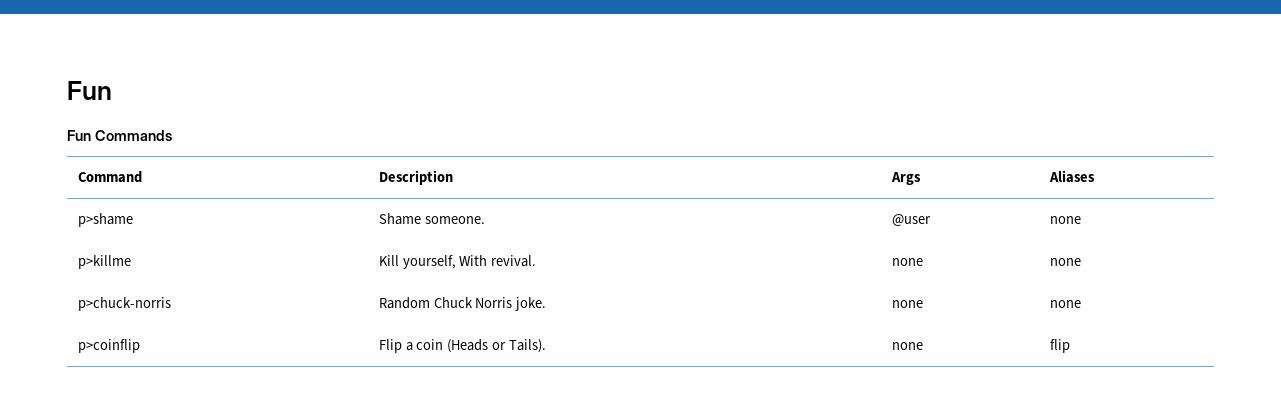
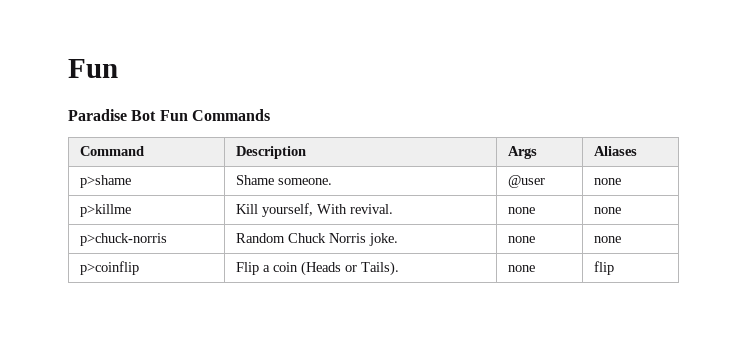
- Fun Commands
+ Paradise Bot Fun Commands

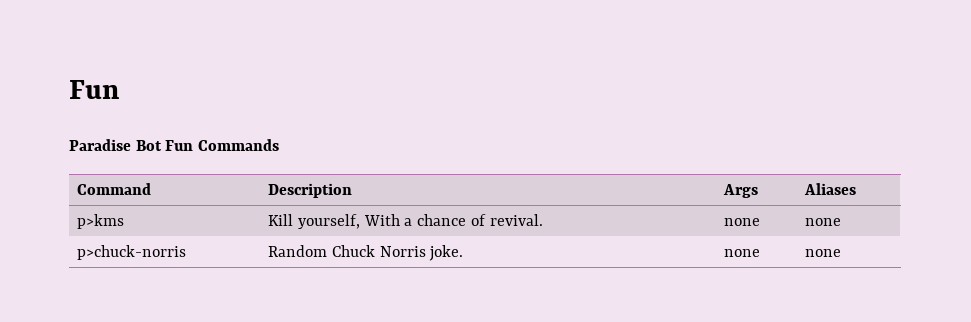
- p>shame | Shame someone. | @user | none
- p>killme | Kill yourself, With revival. | none | none
+ p>kms | Kill yourself, With a chance of revival. | none | none
- p>coinflip | Flip a coin (Heads or Tails). | none | flip

